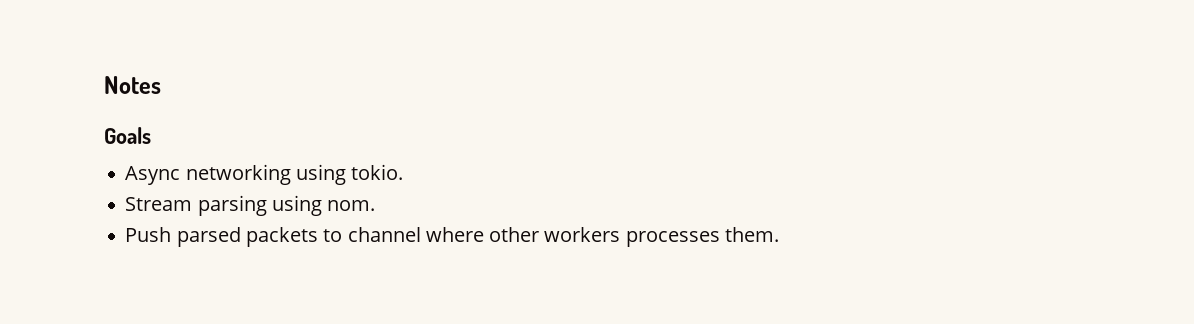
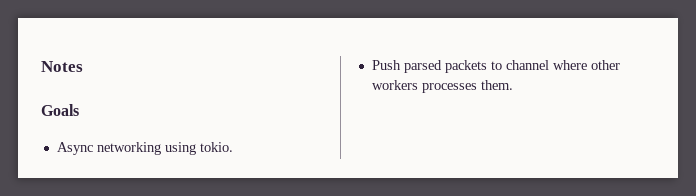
- Stream parsing using nom.

